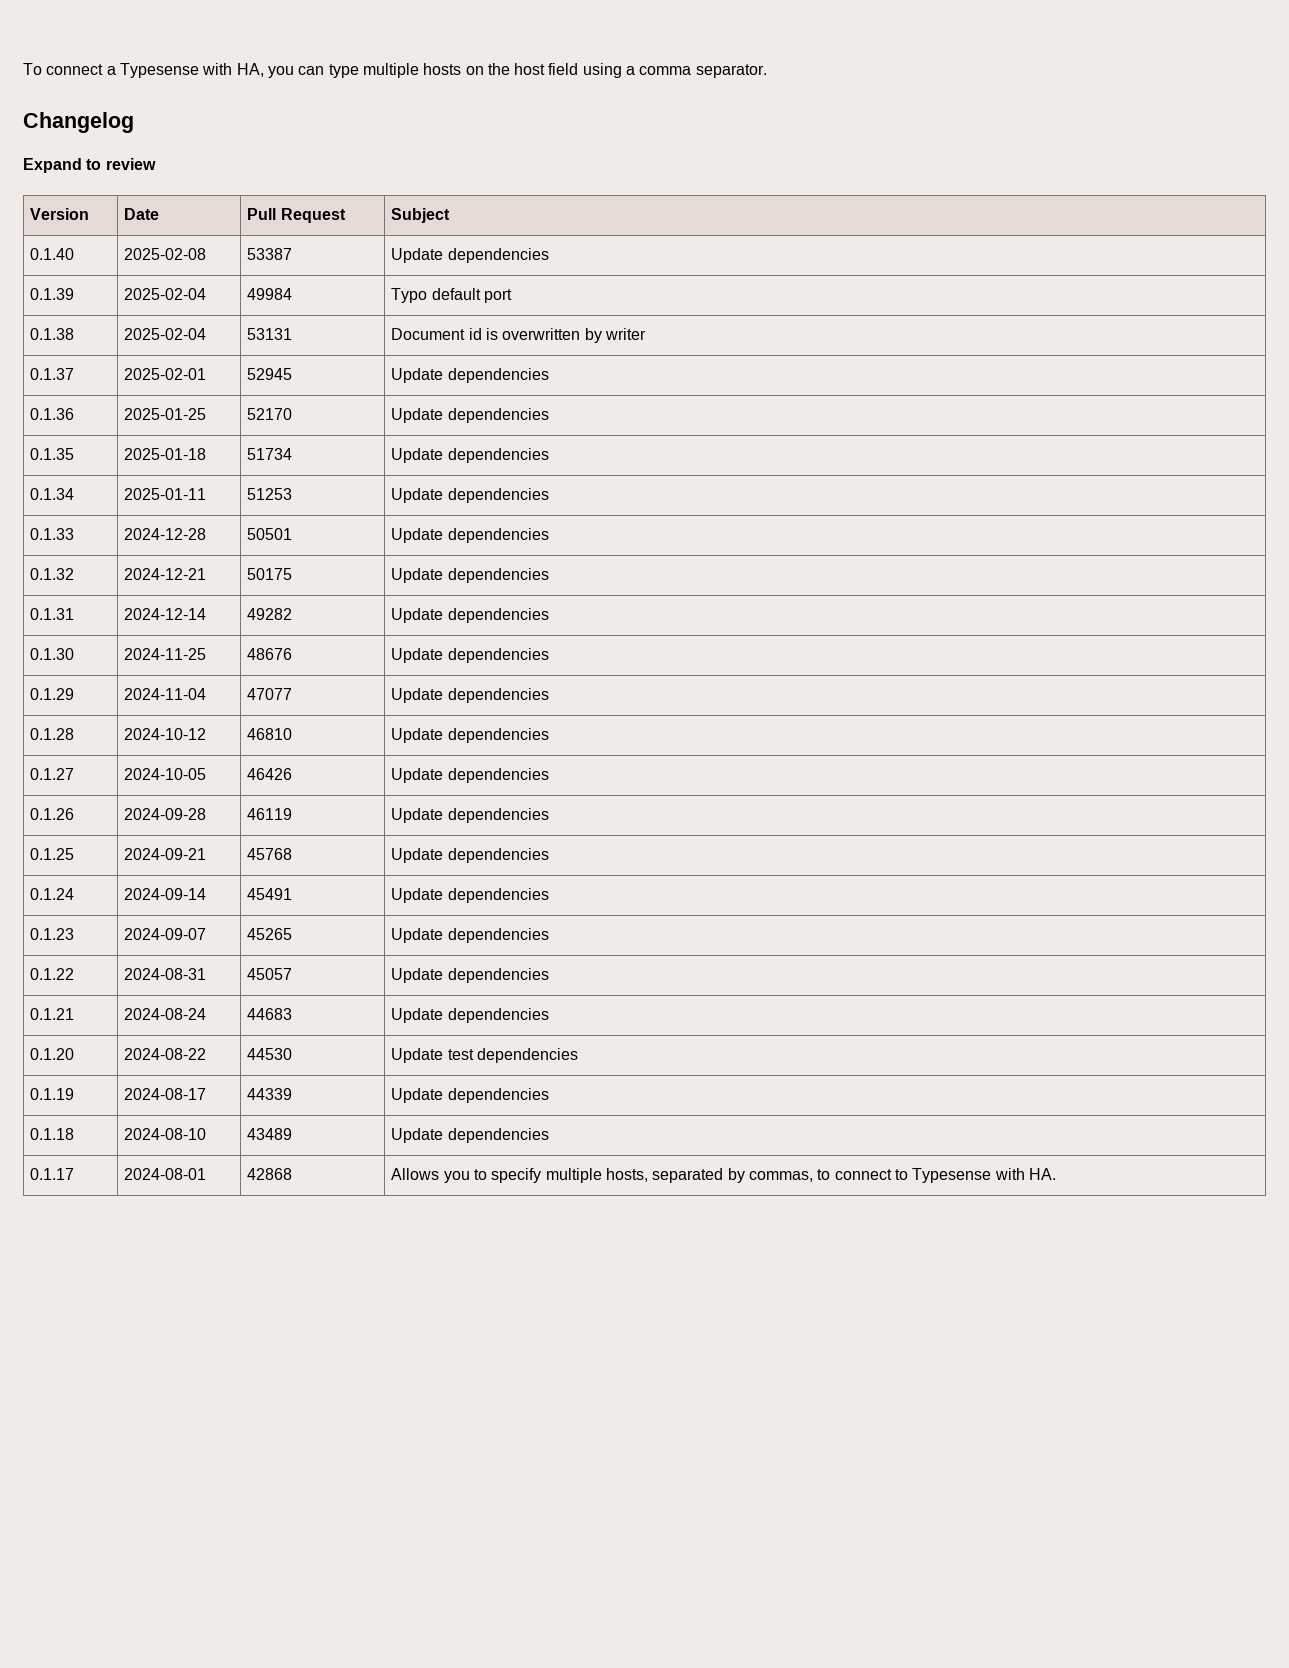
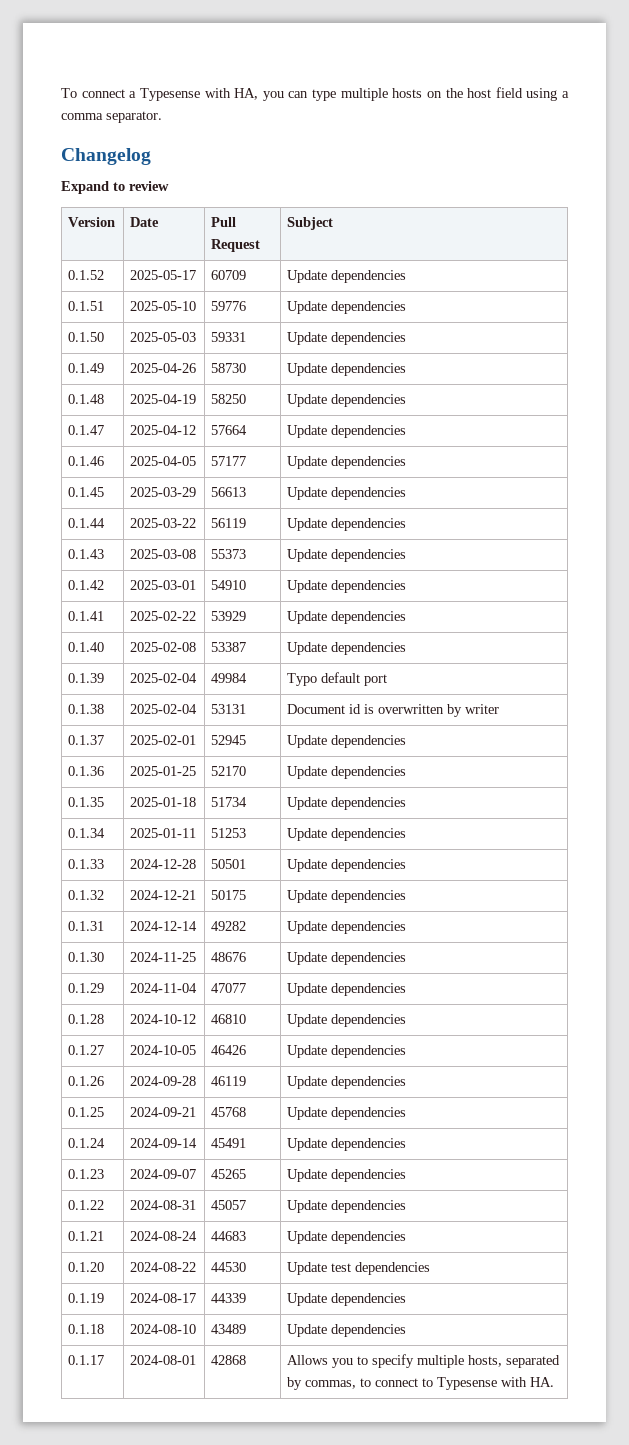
+ 0.1.52 | 2025-05-17 | 60709 | Update dependencies
+ 0.1.51 | 2025-05-10 | 59776 | Update dependencies
+ 0.1.50 | 2025-05-03 | 59331 | Update dependencies
+ 0.1.49 | 2025-04-26 | 58730 | Update dependencies
+ 0.1.48 | 2025-04-19 | 58250 | Update dependencies
+ 0.1.47 | 2025-04-12 | 57664 | Update dependencies
+ 0.1.46 | 2025-04-05 | 57177 | Update dependencies
+ 0.1.45 | 2025-03-29 | 56613 | Update dependencies
+ 0.1.44 | 2025-03-22 | 56119 | Update dependencies
+ 0.1.43 | 2025-03-08 | 55373 | Update dependencies
+ 0.1.42 | 2025-03-01 | 54910 | Update dependencies
+ 0.1.41 | 2025-02-22 | 53929 | Update dependencies

